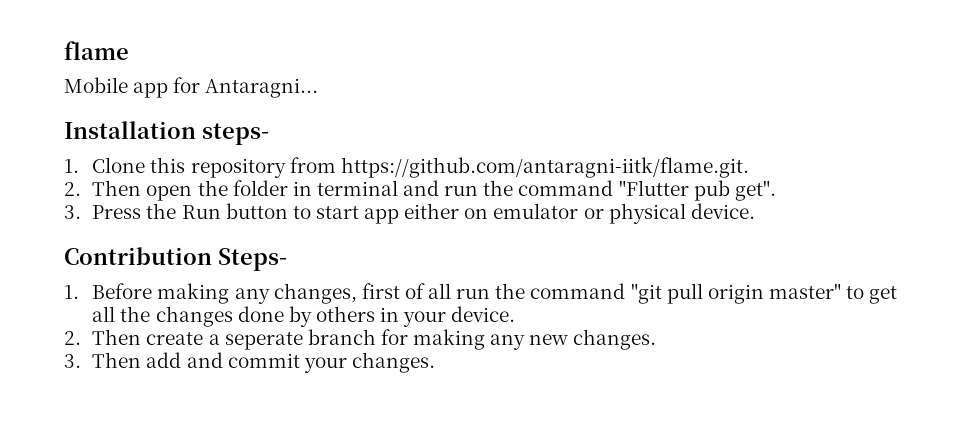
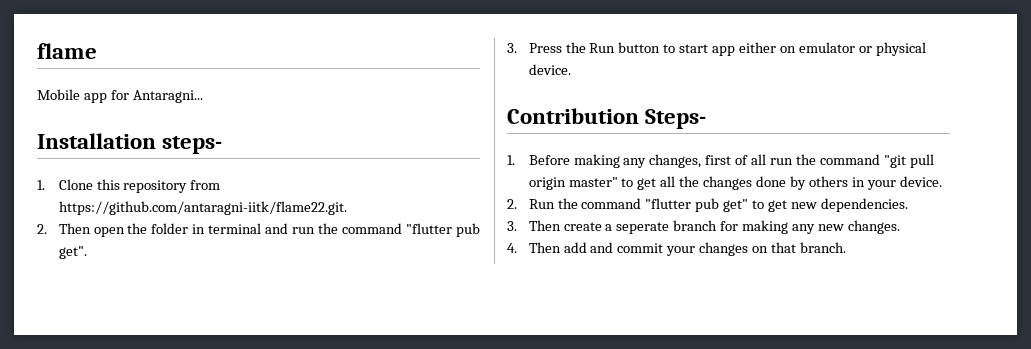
- 1. Clone this repository from https://github.com/antaragni-iitk/flame.git.
+ 1. Clone this repository from https://github.com/antaragni-iitk/flame22.git.
- 2. Then open the folder in terminal and run the command "Flutter pub get".
+ 2. Then open the folder in terminal and run the command "flutter pub get".
- 2. Then create a seperate branch for making any new changes.
+ 2. Run the command "flutter pub get" to get new dependencies.
+ 3. Then create a seperate branch for making any new changes.
- 3. Then add and commit your changes.
+ 4. Then add and commit your changes on that branch.

